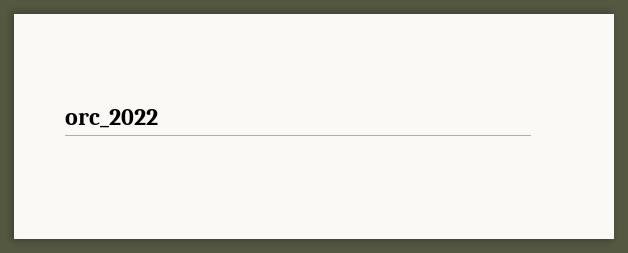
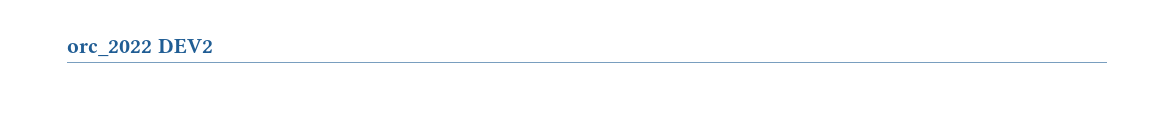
- orc_2022
+ orc_2022 DEV2

